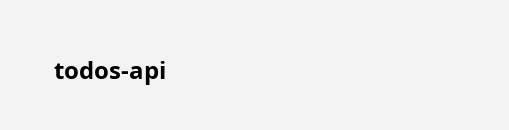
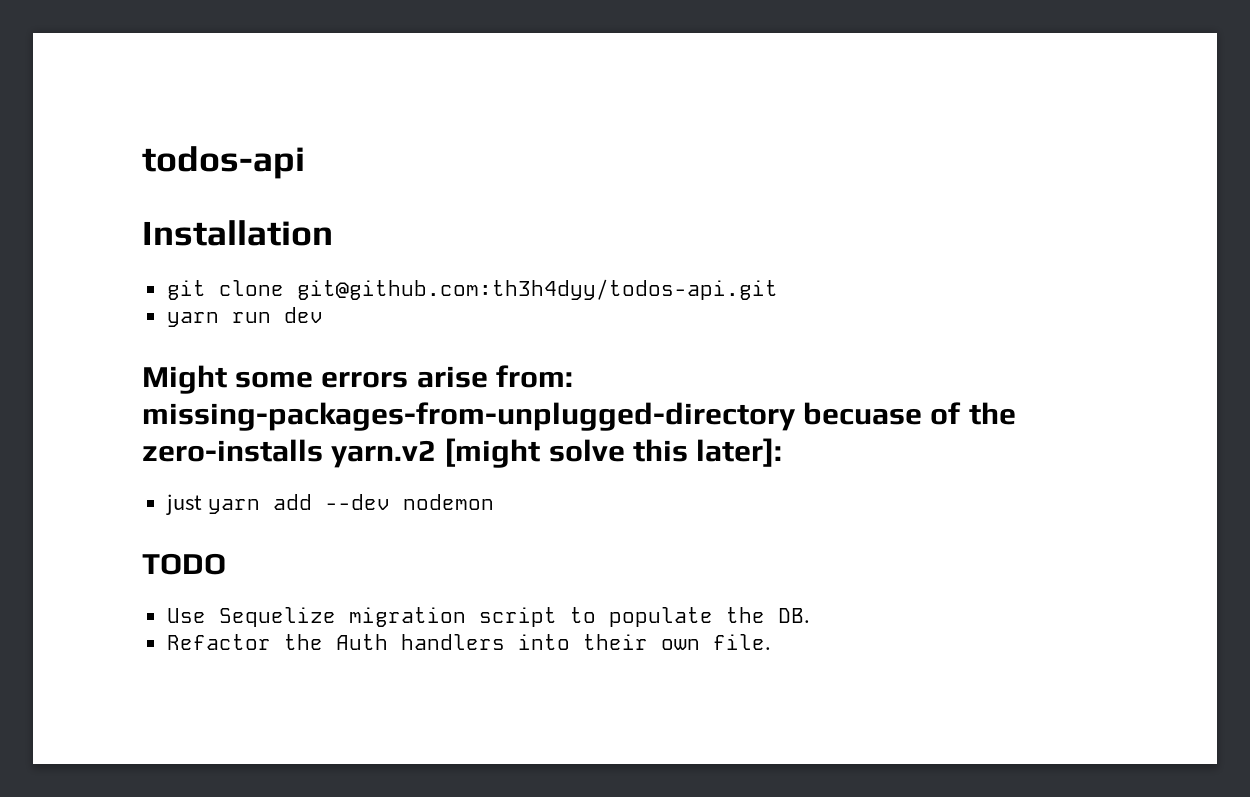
+ Installation
+ git clone git@github.com:th3h4dyy/todos-api.git
+ yarn run dev
+ Might some errors arise from: missing-packages-from-unplugged-directory becuase of the zero-installs yarn.v2 [might solve this later]:
+ just yarn add --dev nodemon
+ TODO
+ Use Sequelize migration script to populate the DB.
+ Refactor the Auth handlers into their own file.

